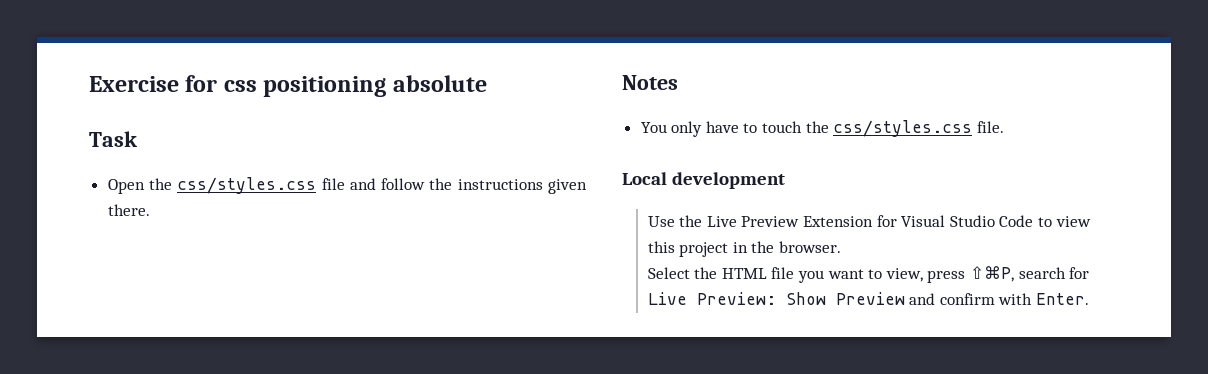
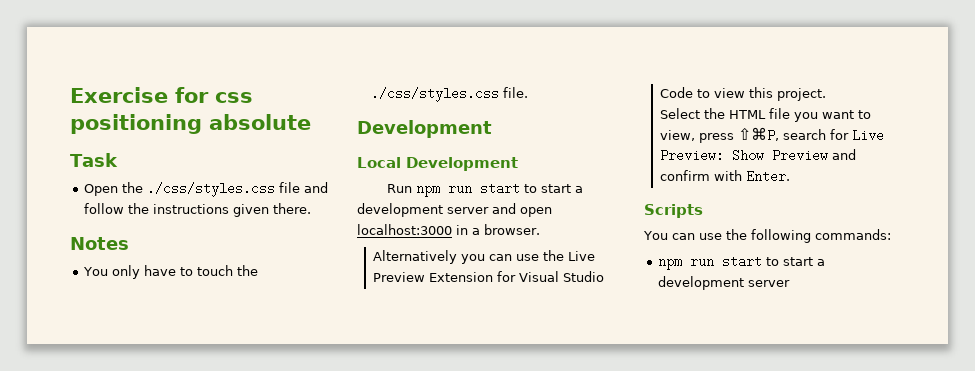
- Open the css/styles.css file and follow the instructions given there.
+ Open the ./css/styles.css file and follow the instructions given there.
- You only have to touch the css/styles.css file.
+ You only have to touch the ./css/styles.css file.
+ Development
- Local development
- Use the Live Preview Extension for Visual Studio Code to view this project in the browser.
+ Local Development
+ Run npm run start to start a development server and open localhost:3000 in a browser.
+ Alternatively you can use the Live Preview Extension for Visual Studio Code to view this project.
+ Scripts
+ You can use the following commands:
+ npm run start to start a development server

